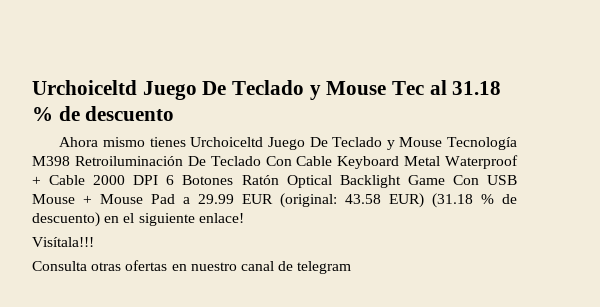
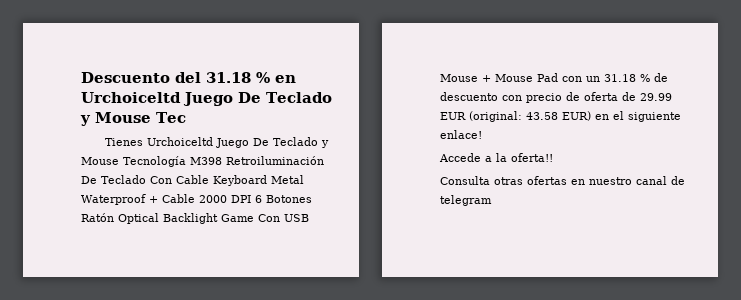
- Urchoiceltd Juego De Teclado y Mouse Tec al 31.18 % de descuento
- Ahora mismo tienes Urchoiceltd Juego De Teclado y Mouse Tecnología M398 Retroiluminación De Teclado Con Cable Keyboard Metal Waterproof + Cable 2000 DPI 6 Botones Ratón Optical Backlight Game Con USB Mouse + Mouse Pad a 29.99 EUR (original: 43.58 EUR) (31.18 % de descuento) en el siguiente enlace!
+ Descuento del 31.18 % en Urchoiceltd Juego De Teclado y Mouse Tec
+ Tienes Urchoiceltd Juego De Teclado y Mouse Tecnología M398 Retroiluminación De Teclado Con Cable Keyboard Metal Waterproof + Cable 2000 DPI 6 Botones Ratón Optical Backlight Game Con USB Mouse + Mouse Pad con un 31.18 % de descuento con precio de oferta de 29.99 EUR (original: 43.58 EUR) en el siguiente enlace!
- Visítala!!!
+ Accede a la oferta!!

